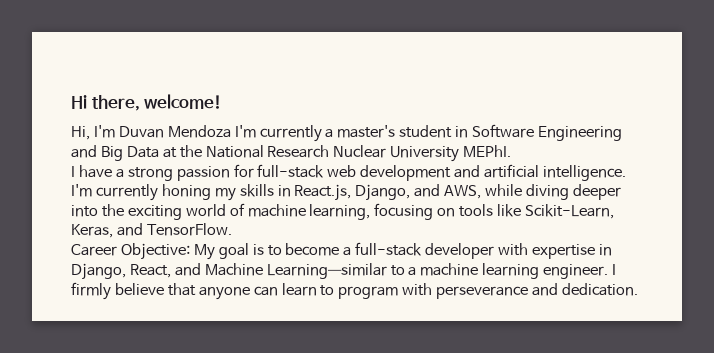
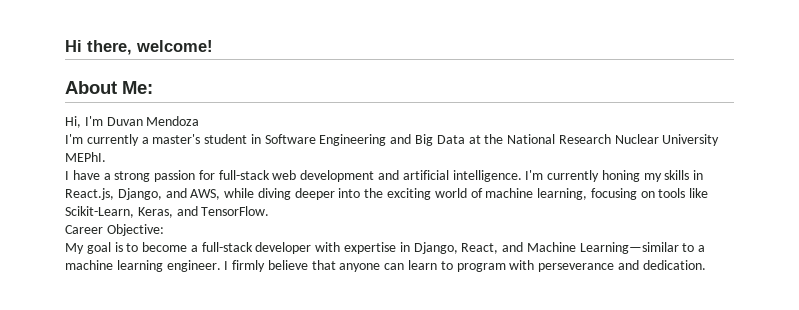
+ About Me:
- Hi, I'm Duvan Mendoza I'm currently a master's student in Software Engineering and Big Data at the National Research Nuclear University MEPhI.
+ Hi, I'm Duvan Mendoza
+ I'm currently a master's student in Software Engineering and Big Data at the National Research Nuclear University MEPhI.
- Career Objective: My goal is to become a full-stack developer with expertise in Django, React, and Machine Learning—similar to a machine learning engineer.
+ Career Objective:
+ My goal is to become a full-stack developer with expertise in Django, React, and Machine Learning—similar to a machine learning engineer.

